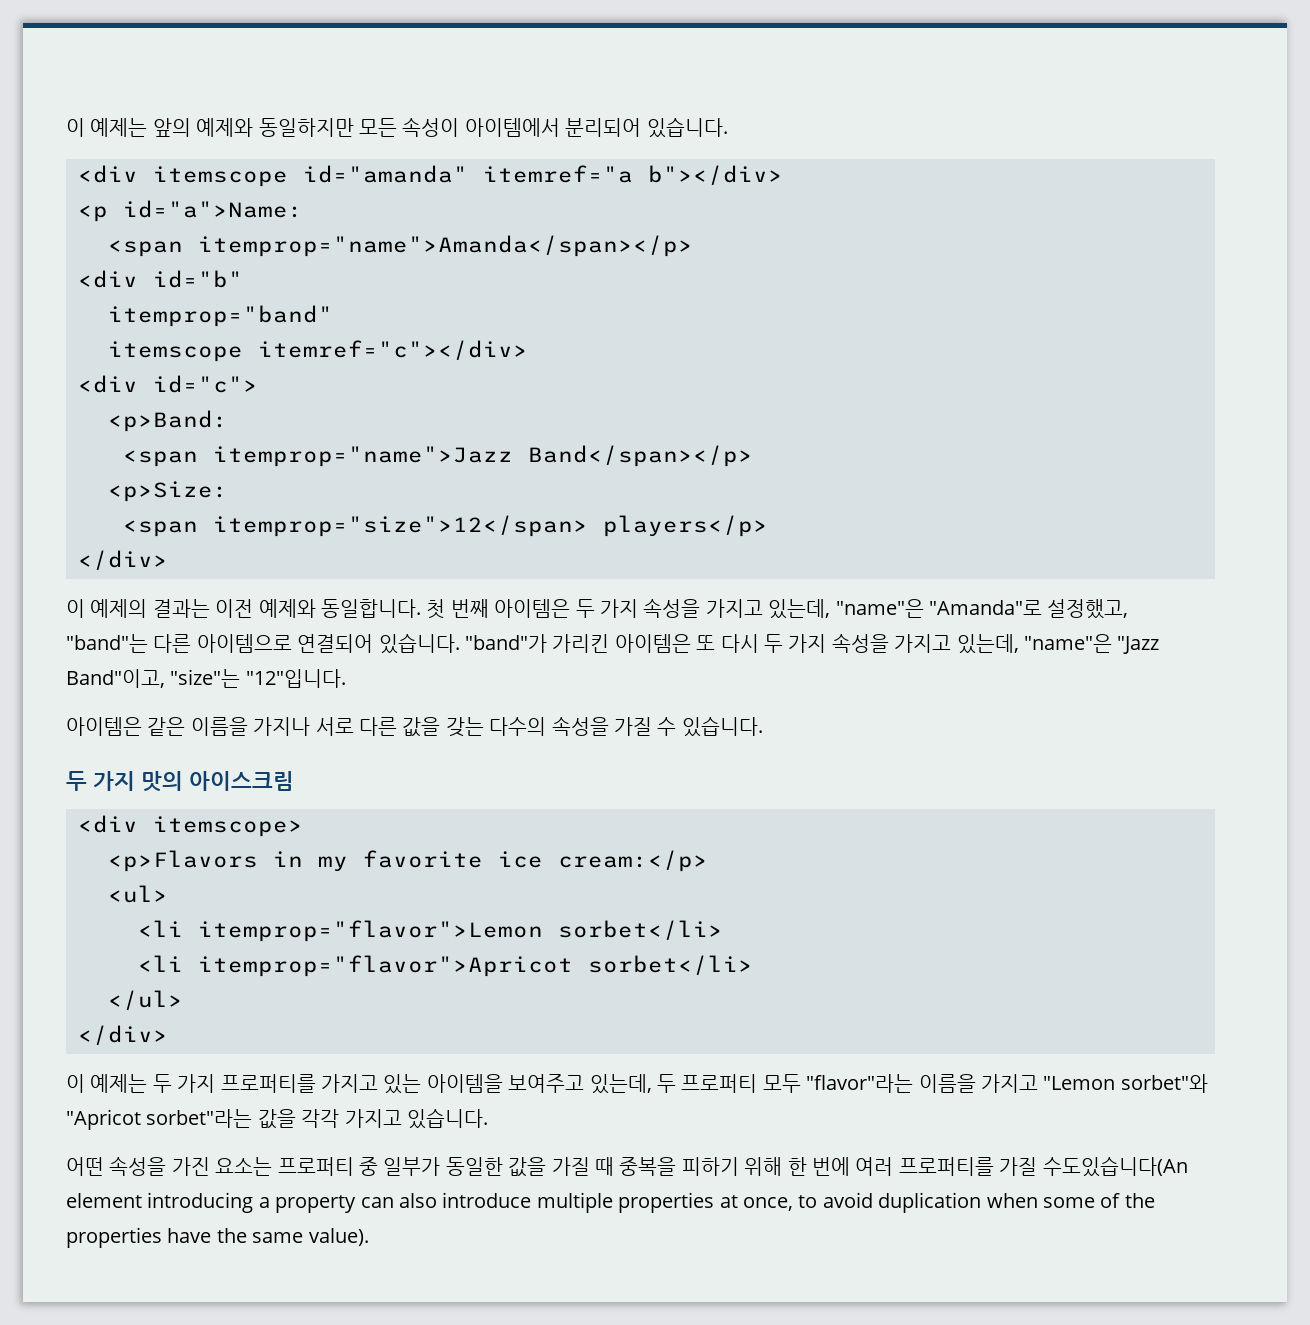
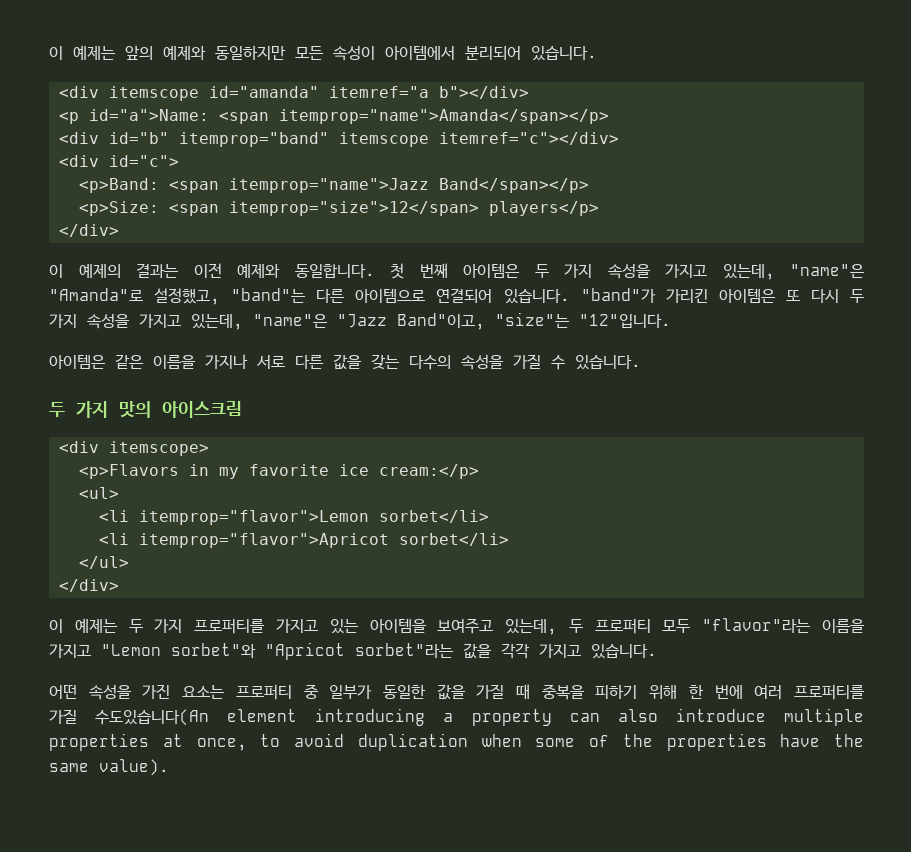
- <p id="a">Name:
- <span itemprop="name">Amanda</span></p>
+ <p id="a">Name: <span itemprop="name">Amanda</span></p>
- <div id="b"
- itemprop="band"
- itemscope itemref="c"></div>
+ <div id="b" itemprop="band" itemscope itemref="c"></div>
- <p>Band:
- <span itemprop="name">Jazz Band</span></p>
+ <p>Band: <span itemprop="name">Jazz Band</span></p>
- <p>Size:
- <span itemprop="size">12</span> players</p>
+ <p>Size: <span itemprop="size">12</span> players</p>

